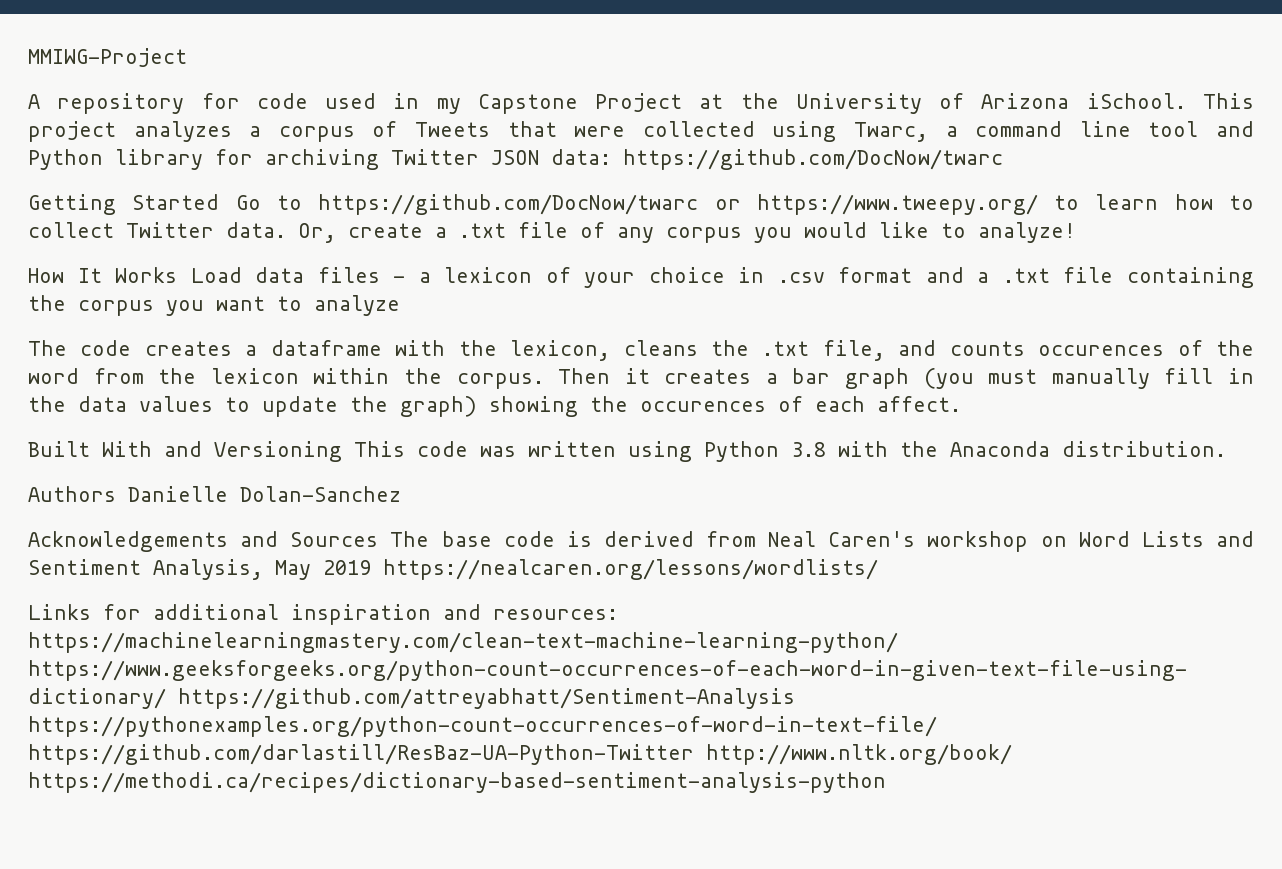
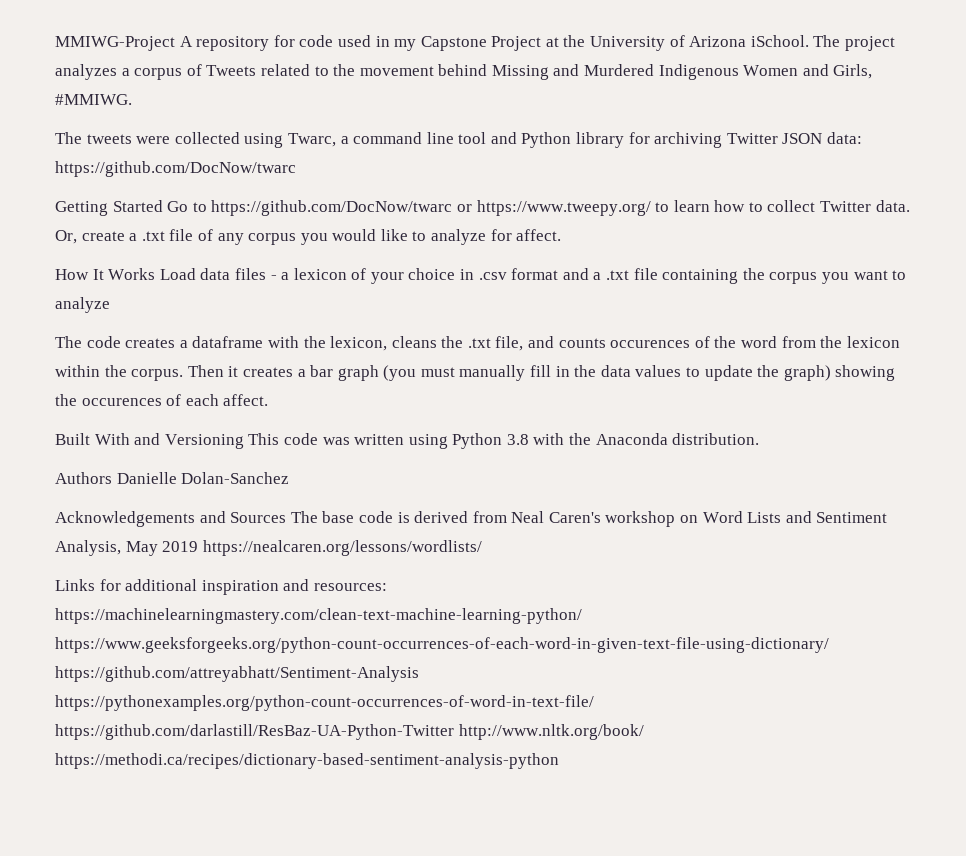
- MMIWG-Project
- A repository for code used in my Capstone Project at the University of Arizona iSchool.
+ MMIWG-Project A repository for code used in my Capstone Project at the University of Arizona iSchool.
- This project analyzes a corpus of Tweets that were collected using Twarc, a command line tool and Python library for archiving Twitter JSON data: https://github.com/DocNow/twarc
+ The project analyzes a corpus of Tweets related to the movement behind Missing and Murdered Indigenous Women and Girls, #MMIWG.
+ The tweets were collected using Twarc, a command line tool and Python library for archiving Twitter JSON data: https://github.com/DocNow/twarc
- Or, create a .txt file of any corpus you would like to analyze!
+ Or, create a .txt file of any corpus you would like to analyze for affect.

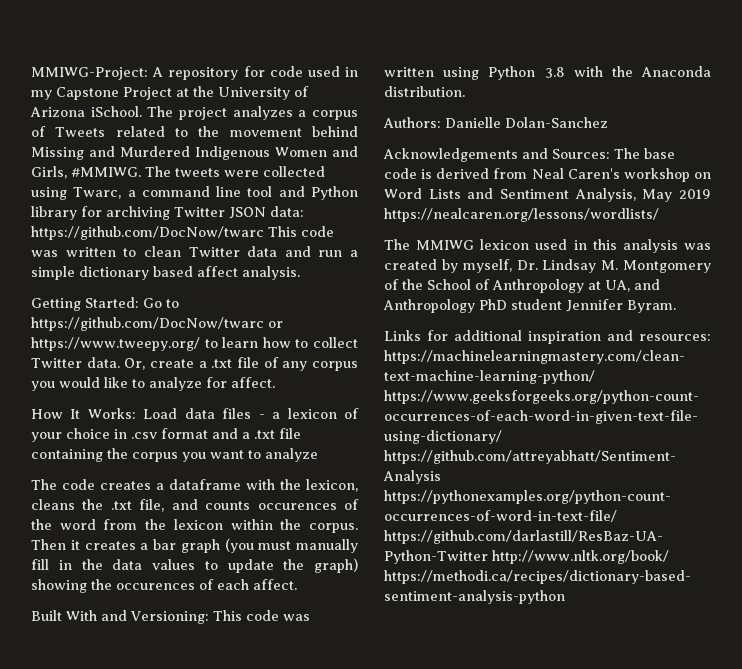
- MMIWG-Project A repository for code used in my Capstone Project at the University of Arizona iSchool.
+ MMIWG-Project: A repository for code used in my Capstone Project at the University of Arizona iSchool.
- The project analyzes a corpus of Tweets related to the movement behind Missing and Murdered Indigenous Women and Girls, #MMIWG.
- The tweets were collected using Twarc, a command line tool and Python library for archiving Twitter JSON data: https://github.com/DocNow/twarc
+ The project analyzes a corpus of Tweets related to the movement behind Missing and Murdered Indigenous Women and Girls, #MMIWG. The tweets were collected using Twarc, a command line tool and Python library for archiving Twitter JSON data: https://github.com/DocNow/twarc This code was written to clean Twitter data and run a simple dictionary based affect analysis.
- Getting Started Go to https://github.com/DocNow/twarc or https://www.tweepy.org/ to learn how to collect Twitter data.
+ Getting Started: Go to https://github.com/DocNow/twarc or https://www.tweepy.org/ to learn how to collect Twitter data.
- How It Works Load data files - a lexicon of your choice in .csv format and a .txt file containing the corpus you want to analyze
+ How It Works: Load data files - a lexicon of your choice in .csv format and a .txt file containing the corpus you want to analyze
- Built With and Versioning This code was written using Python 3.8 with the Anaconda distribution.
+ Built With and Versioning: This code was written using Python 3.8 with the Anaconda distribution.
- Authors Danielle Dolan-Sanchez
+ Authors: Danielle Dolan-Sanchez
- Acknowledgements and Sources The base code is derived from Neal Caren's workshop on Word Lists and Sentiment Analysis, May 2019 https://nealcaren.org/lessons/wordlists/
+ Acknowledgements and Sources: The base code is derived from Neal Caren's workshop on Word Lists and Sentiment Analysis, May 2019 https://nealcaren.org/lessons/wordlists/
+ The MMIWG lexicon used in this analysis was created by myself, Dr. Lindsay M. Montgomery of the School of Anthropology at UA, and Anthropology PhD student Jennifer Byram.

